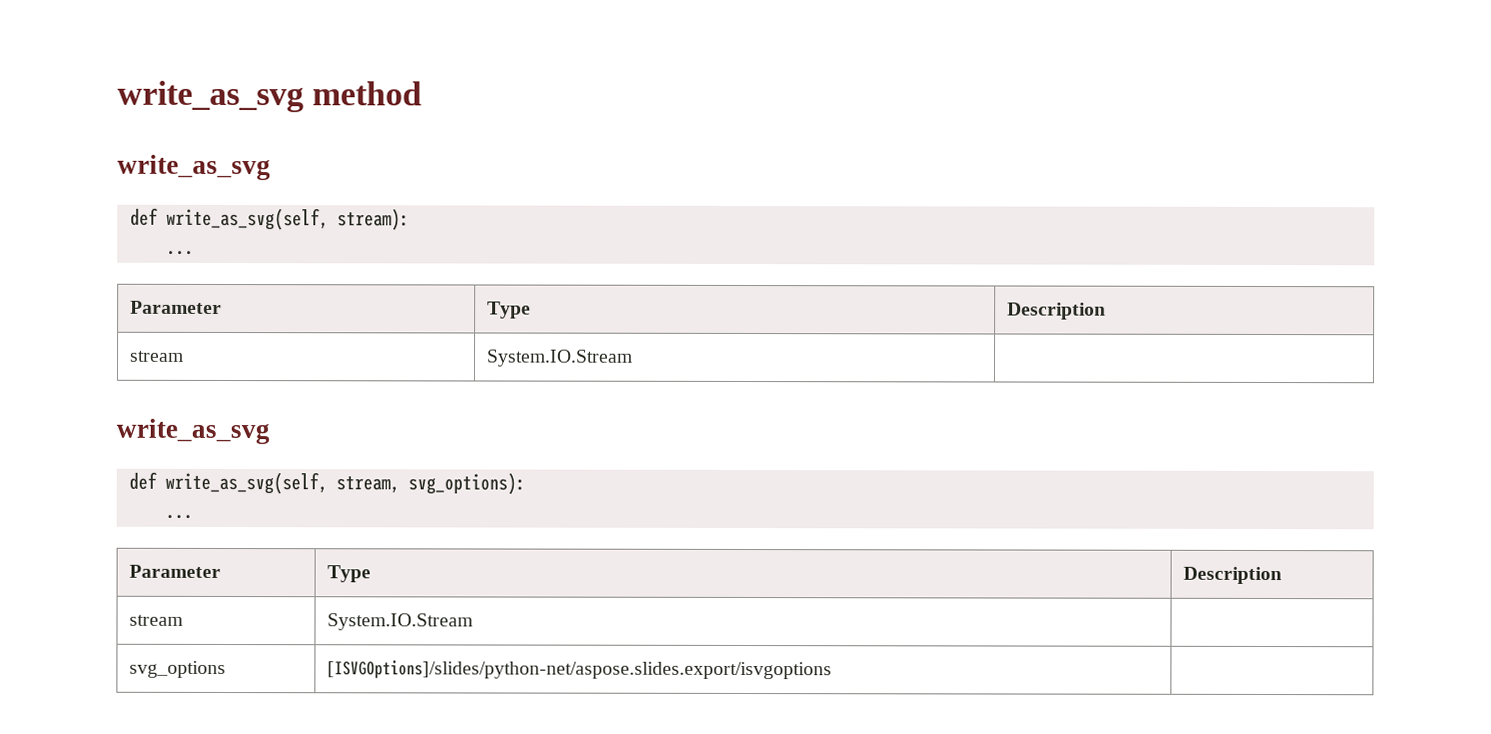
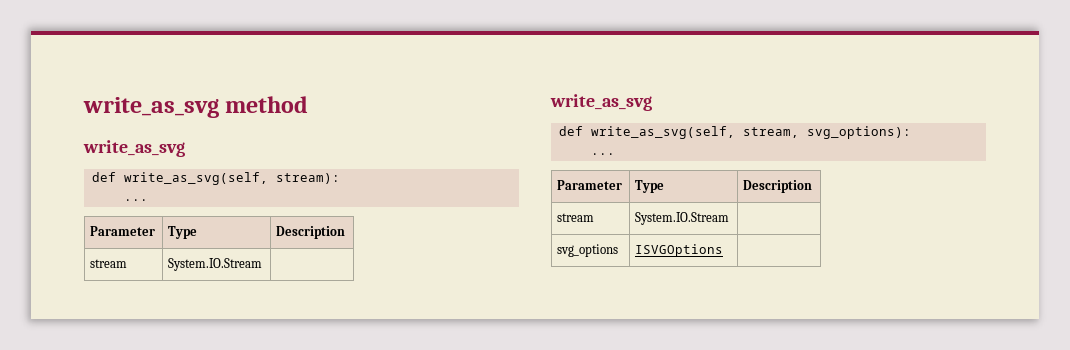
- svg_options | [ISVGOptions]/slides/python-net/aspose.slides.export/isvgoptions |
+ svg_options | ISVGOptions |

